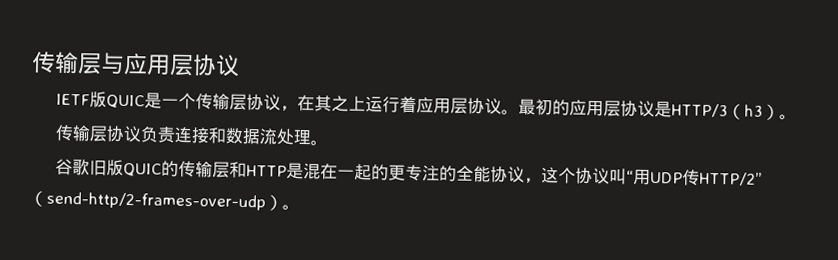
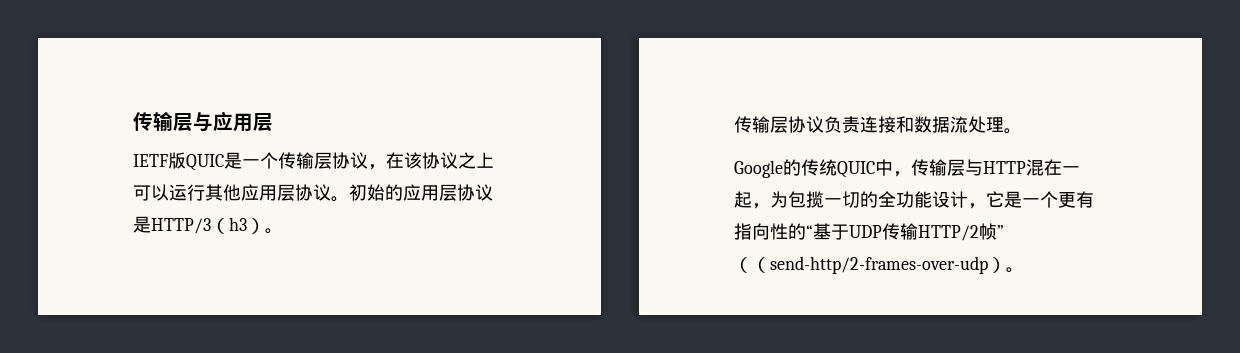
- 传输层与应用层协议
+ 传输层与应用层
- IETF版QUIC是一个传输层协议，在其之上运行着应用层协议。
+ IETF版QUIC是一个传输层协议，在该协议之上可以运行其他应用层协议。
- 最初的应用层协议是HTTP/3（h3）。
+ 初始的应用层协议是HTTP/3（h3）。
- 谷歌旧版QUIC的传输层和HTTP是混在一起的更专注的全能协议，这个协议叫“用UDP传HTTP/2”（send-http/2-frames-over-udp）。
+ Google的传统QUIC中，传输层与HTTP混在一起，为包揽一切的全功能设计，它是一个更有指向性的“基于UDP传输HTTP/2帧”（（send-http/2-frames-over-udp）。

